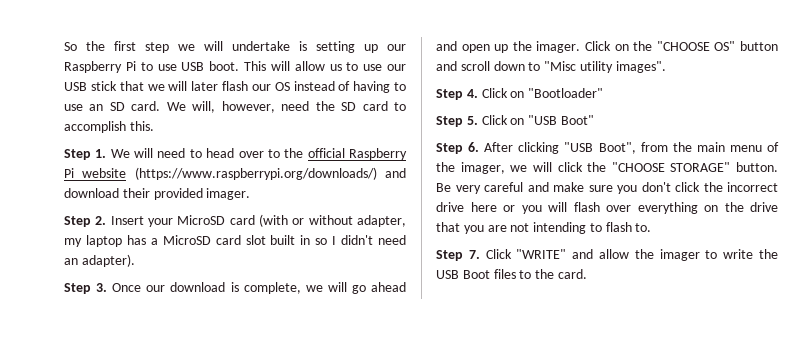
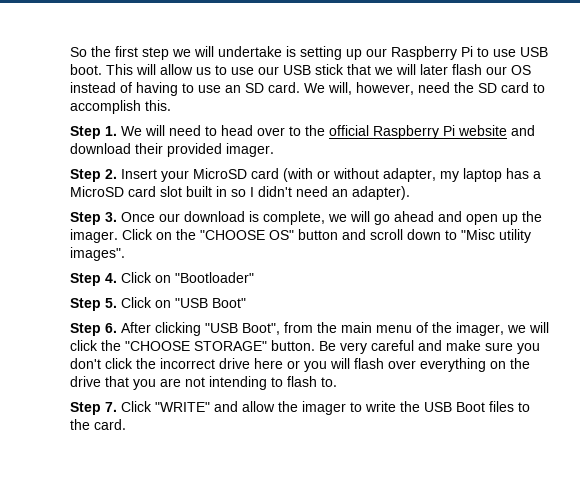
- Step 1. We will need to head over to the official Raspberry Pi website (https://www.raspberrypi.org/downloads/) and download their provided imager.
+ Step 1. We will need to head over to the official Raspberry Pi website and download their provided imager.

